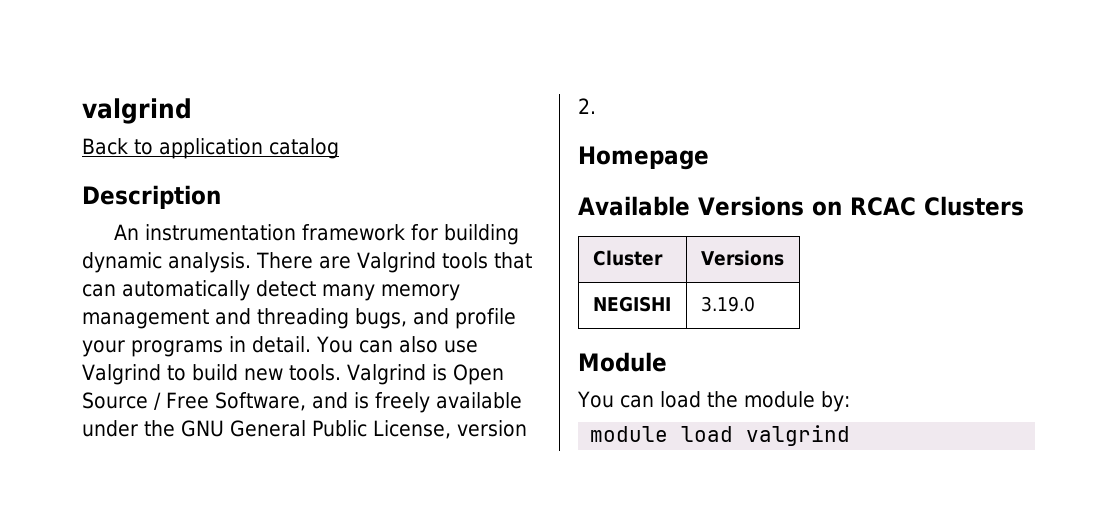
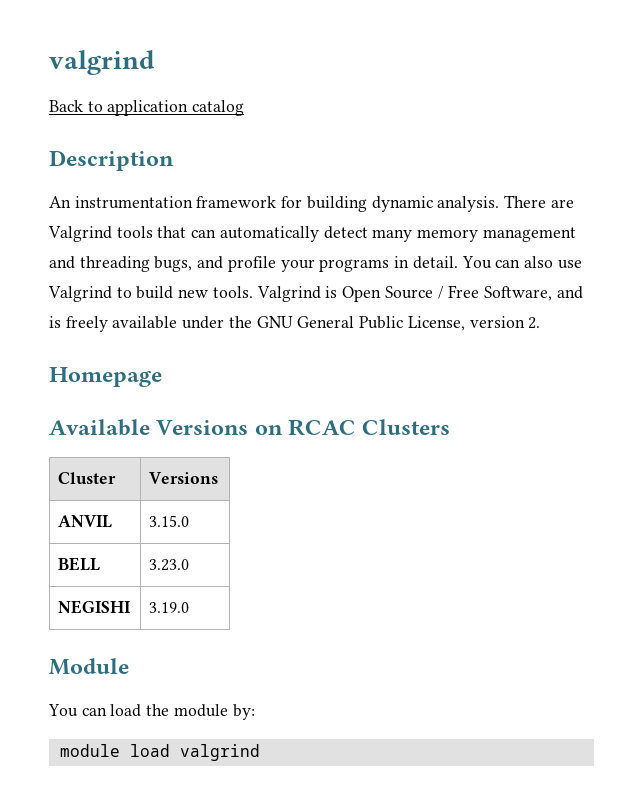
+ ANVIL | 3.15.0
+ BELL | 3.23.0

